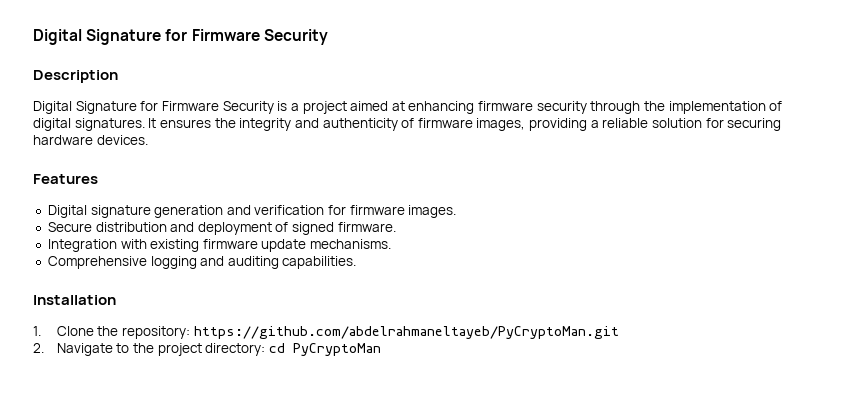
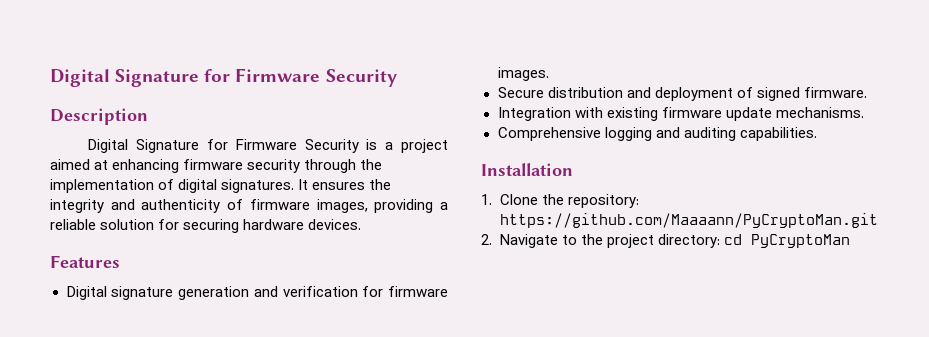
- 1. Clone the repository: https://github.com/abdelrahmaneltayeb/PyCryptoMan.git
+ 1. Clone the repository: https://github.com/Maaaann/PyCryptoMan.git

